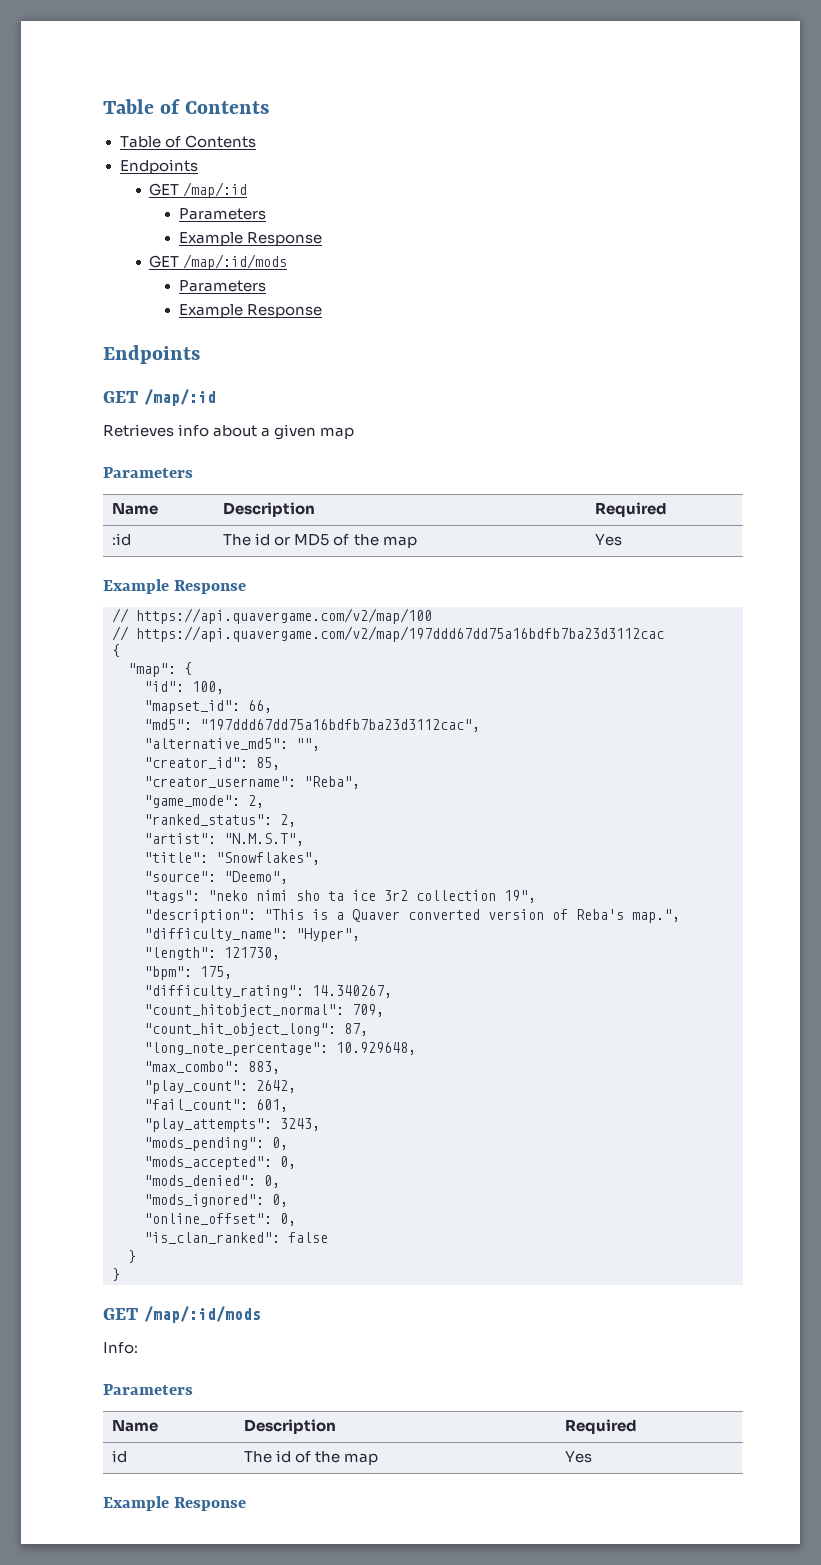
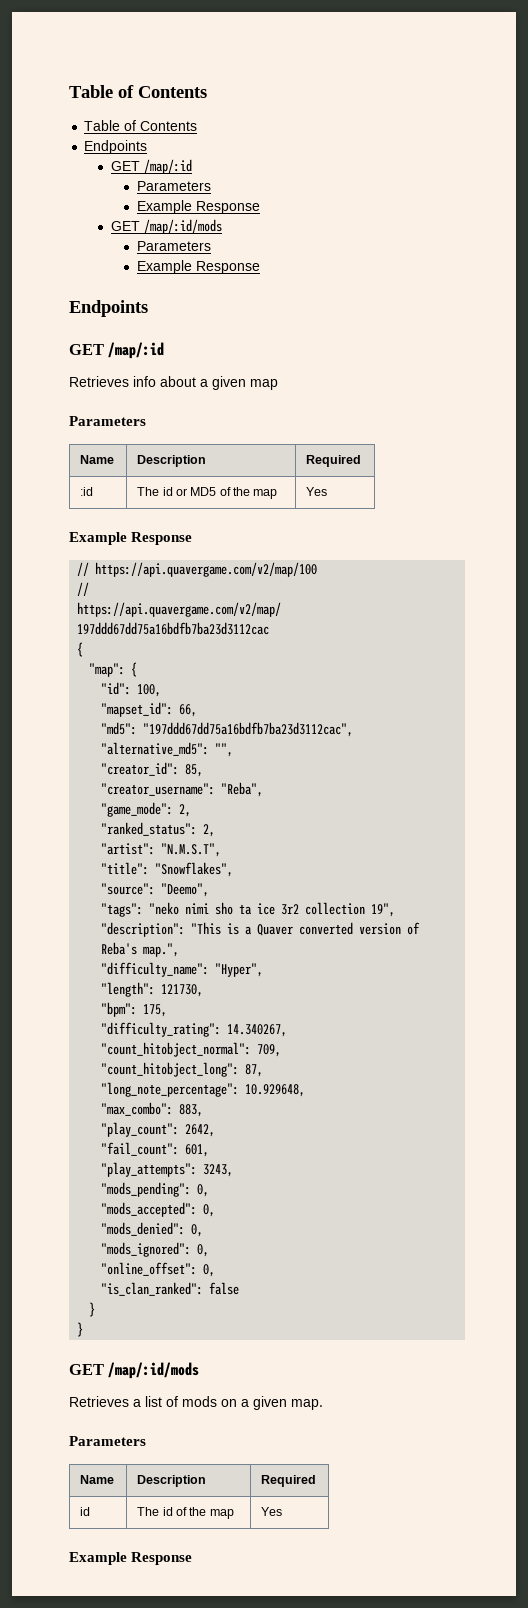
- "count_hit_object_long": 87,
+ "count_hitobject_long": 87,
- Info:
+ Retrieves a list of mods on a given map.

